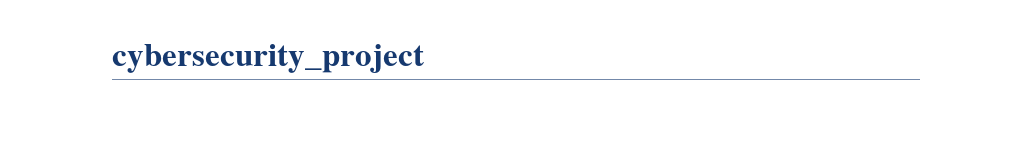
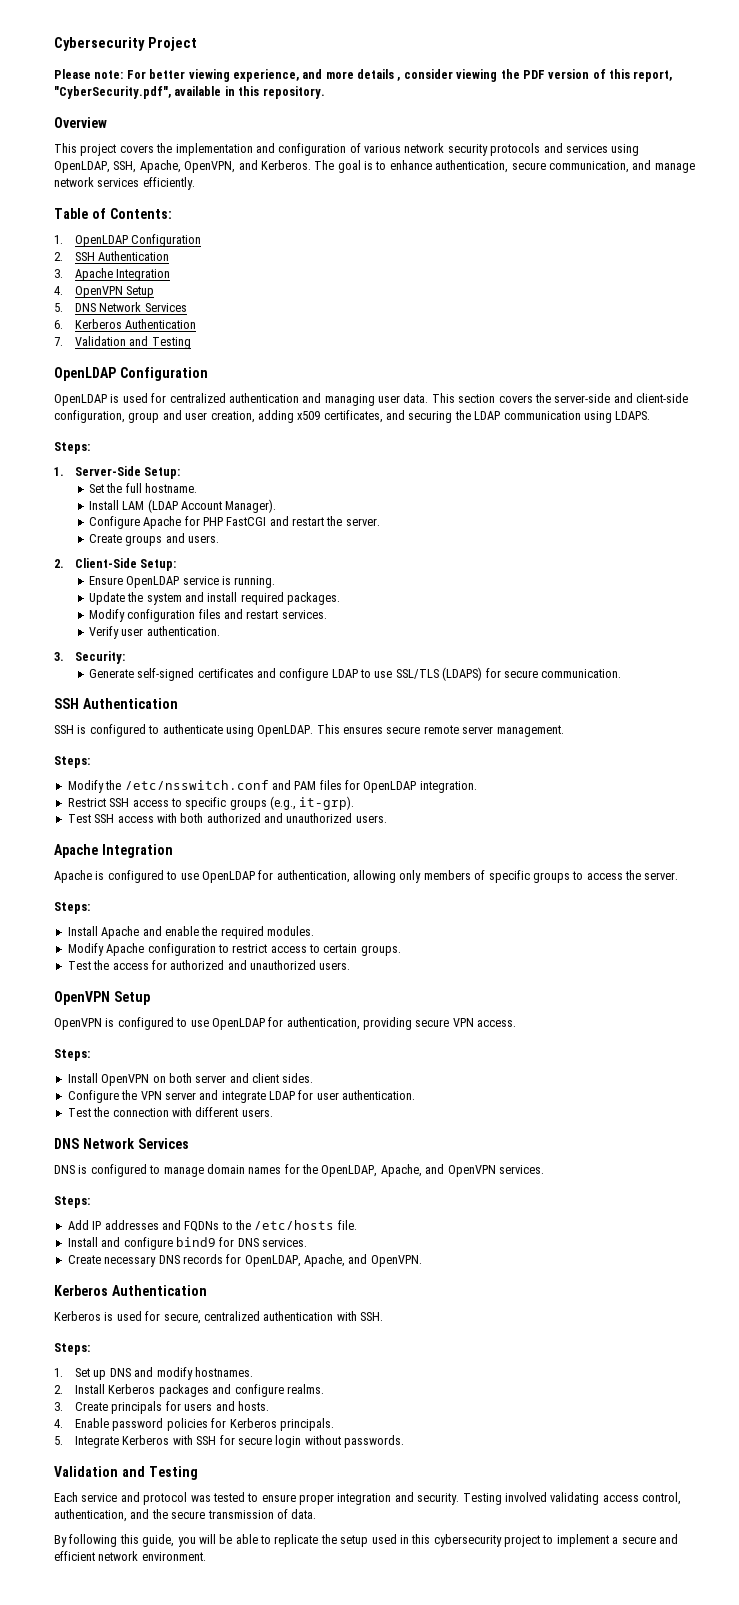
- cybersecurity_project
+ Cybersecurity Project
+ Please note: For better viewing experience, and more details , consider viewing the PDF version of this report, "CyberSecurity.pdf", available in this repository.
+ Overview
+ This project covers the implementation and configuration of various network security protocols and services using OpenLDAP, SSH, Apache, OpenVPN, and Kerberos. The goal is to enhance authentication, secure communication, and manage network services efficiently.
+ Table of Contents:
+ 1. OpenLDAP Configuration
+ 2. SSH Authentication
+ 3. Apache Integration
+ 4. OpenVPN Setup
+ 5. DNS Network Services
+ 6. Kerberos Authentication
+ 7. Validation and Testing
+ OpenLDAP Configuration
+ OpenLDAP is used for centralized authentication and managing user data. This section covers the server-side and client-side configuration, group and user creation, adding x509 certificates, and securing the LDAP communication using LDAPS.
+ Steps:
+ 1. Server-Side Setup:
+ Set the full hostname.
+ Install LAM (LDAP Account Manager).
+ Configure Apache for PHP FastCGI and restart the server.
+ Create groups and users.
+ 2. Client-Side Setup:
+ Ensure OpenLDAP service is running.
+ Update the system and install required packages.
+ Modify configuration files and restart services.
+ Verify user authentication.
+ 3. Security:
+ Generate self-signed certificates and configure LDAP to use SSL/TLS (LDAPS) for secure communication.
+ SSH Authentication
+ SSH is configured to authenticate using OpenLDAP. This ensures secure remote server management.
+ Steps:
+ Modify the /etc/nsswitch.conf and PAM files for OpenLDAP integration.
+ Restrict SSH access to specific groups (e.g., it-grp).
+ Test SSH access with both authorized and unauthorized users.
+ Apache Integration
+ Apache is configured to use OpenLDAP for authentication, allowing only members of specific groups to access the server.
+ Steps:
+ Install Apache and enable the required modules.
+ Modify Apache configuration to restrict access to certain groups.
+ Test the access for authorized and unauthorized users.
+ OpenVPN Setup
+ OpenVPN is configured to use OpenLDAP for authentication, providing secure VPN access.
+ Steps:
+ Install OpenVPN on both server and client sides.
+ Configure the VPN server and integrate LDAP for user authentication.
+ Test the connection with different users.
+ DNS Network Services
+ DNS is configured to manage domain names for the OpenLDAP, Apache, and OpenVPN services.
+ Steps:
+ Add IP addresses and FQDNs to the /etc/hosts file.
+ Install and configure bind9 for DNS services.
+ Create necessary DNS records for OpenLDAP, Apache, and OpenVPN.
+ Kerberos Authentication
+ Kerberos is used for secure, centralized authentication with SSH.
+ Steps:
+ 1. Set up DNS and modify hostnames.
+ 2. Install Kerberos packages and configure realms.
+ 3. Create principals for users and hosts.
+ 4. Enable password policies for Kerberos principals.
+ 5. Integrate Kerberos with SSH for secure login without passwords.
+ Validation and Testing
+ Each service and protocol was tested to ensure proper integration and security. Testing involved validating access control, authentication, and the secure transmission of data.
+ By following this guide, you will be able to replicate the setup used in this cybersecurity project to implement a secure and efficient network environment.

